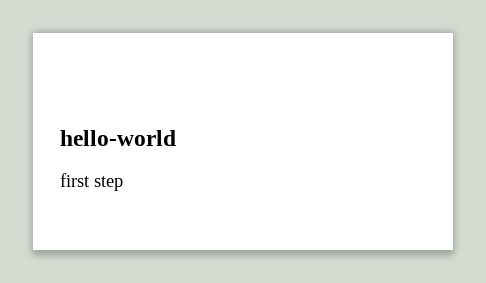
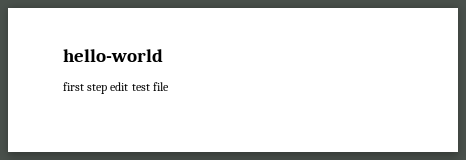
- first step
+ first step edit test file

